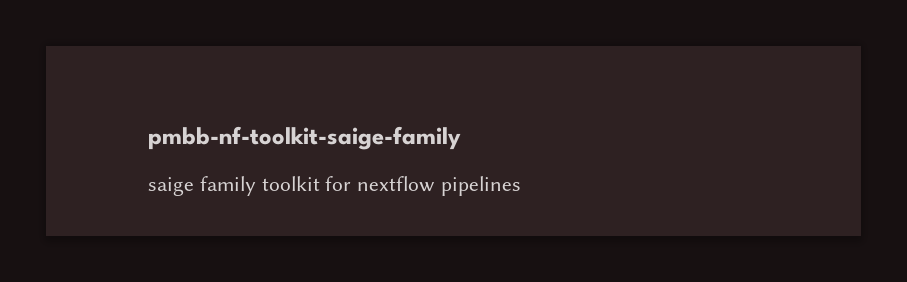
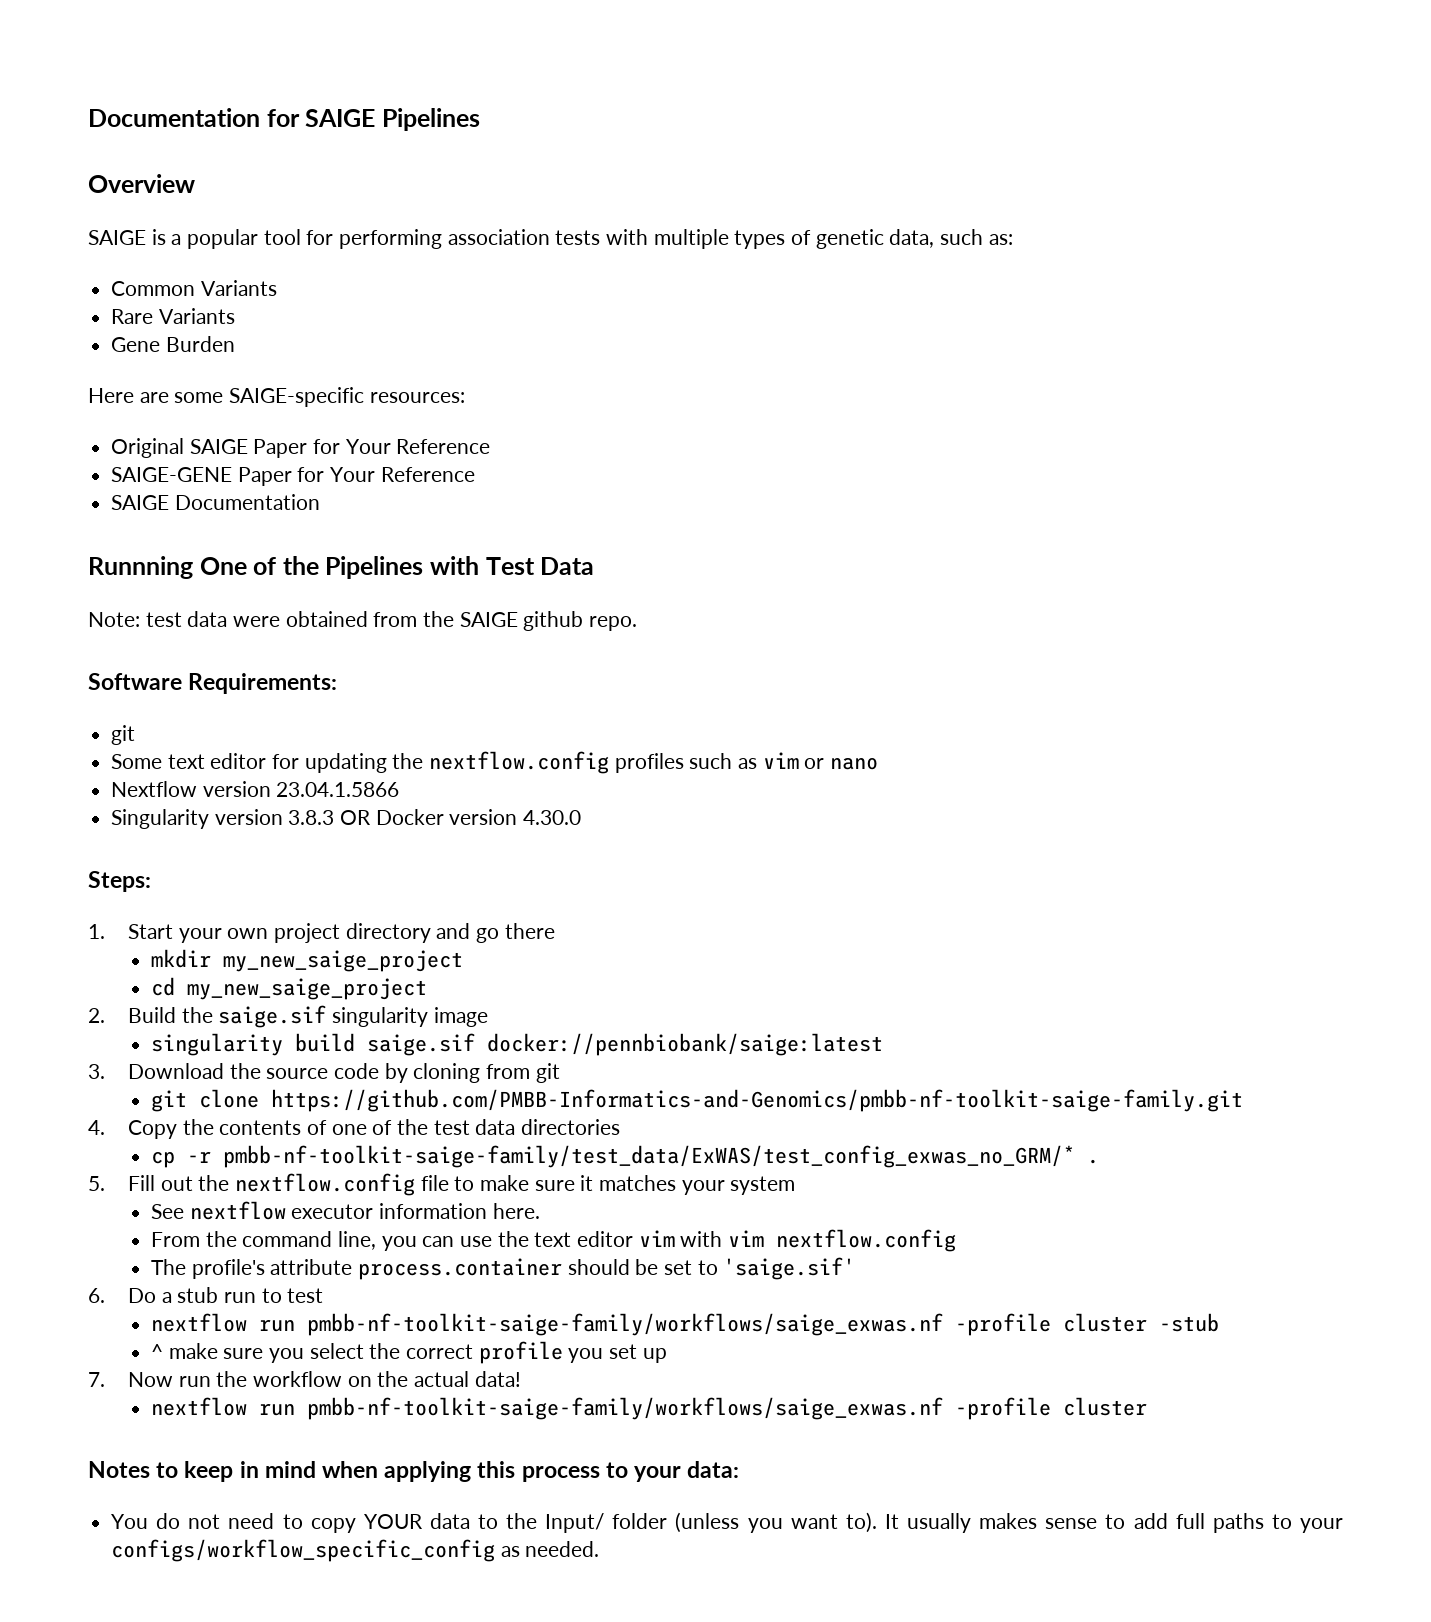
- pmbb-nf-toolkit-saige-family
- saige family toolkit for nextflow pipelines
+ Documentation for SAIGE Pipelines
+ Overview
+ SAIGE is a popular tool for performing association tests with multiple types of genetic data, such as:
+ Common Variants
+ Rare Variants
+ Gene Burden
+ Here are some SAIGE-specific resources:
+ Original SAIGE Paper for Your Reference
+ SAIGE-GENE Paper for Your Reference
+ SAIGE Documentation
+ Runnning One of the Pipelines with Test Data
+ Note: test data were obtained from the SAIGE github repo.
+ Software Requirements:
+ git
+ Some text editor for updating the nextflow.config profiles such as vim or nano
+ Nextflow version 23.04.1.5866
+ Singularity version 3.8.3 OR Docker version 4.30.0
+ Steps:
+ 1. Start your own project directory and go there
+ mkdir my_new_saige_project
+ cd my_new_saige_project
+ 2. Build the saige.sif singularity image
+ singularity build saige.sif docker://pennbiobank/saige:latest
+ 3. Download the source code by cloning from git
+ git clone https://github.com/PMBB-Informatics-and-Genomics/pmbb-nf-toolkit-saige-family.git
+ 4. Copy the contents of one of the test data directories
+ cp -r pmbb-nf-toolkit-saige-family/test_data/ExWAS/test_config_exwas_no_GRM/* .
+ 5. Fill out the nextflow.config file to make sure it matches your system
+ See nextflow executor information here.
+ From the command line, you can use the text editor vim with vim nextflow.config
+ The profile's attribute process.container should be set to 'saige.sif'
+ 6. Do a stub run to test
+ nextflow run pmbb-nf-toolkit-saige-family/workflows/saige_exwas.nf -profile cluster -stub
+ ^ make sure you select the correct profile you set up
+ 7. Now run the workflow on the actual data!
+ nextflow run pmbb-nf-toolkit-saige-family/workflows/saige_exwas.nf -profile cluster
+ Notes to keep in mind when applying this process to your data:
+ You do not need to copy YOUR data to the Input/ folder (unless you want to). It usually makes sense to add full paths to your configs/workflow_specific_config as needed.

